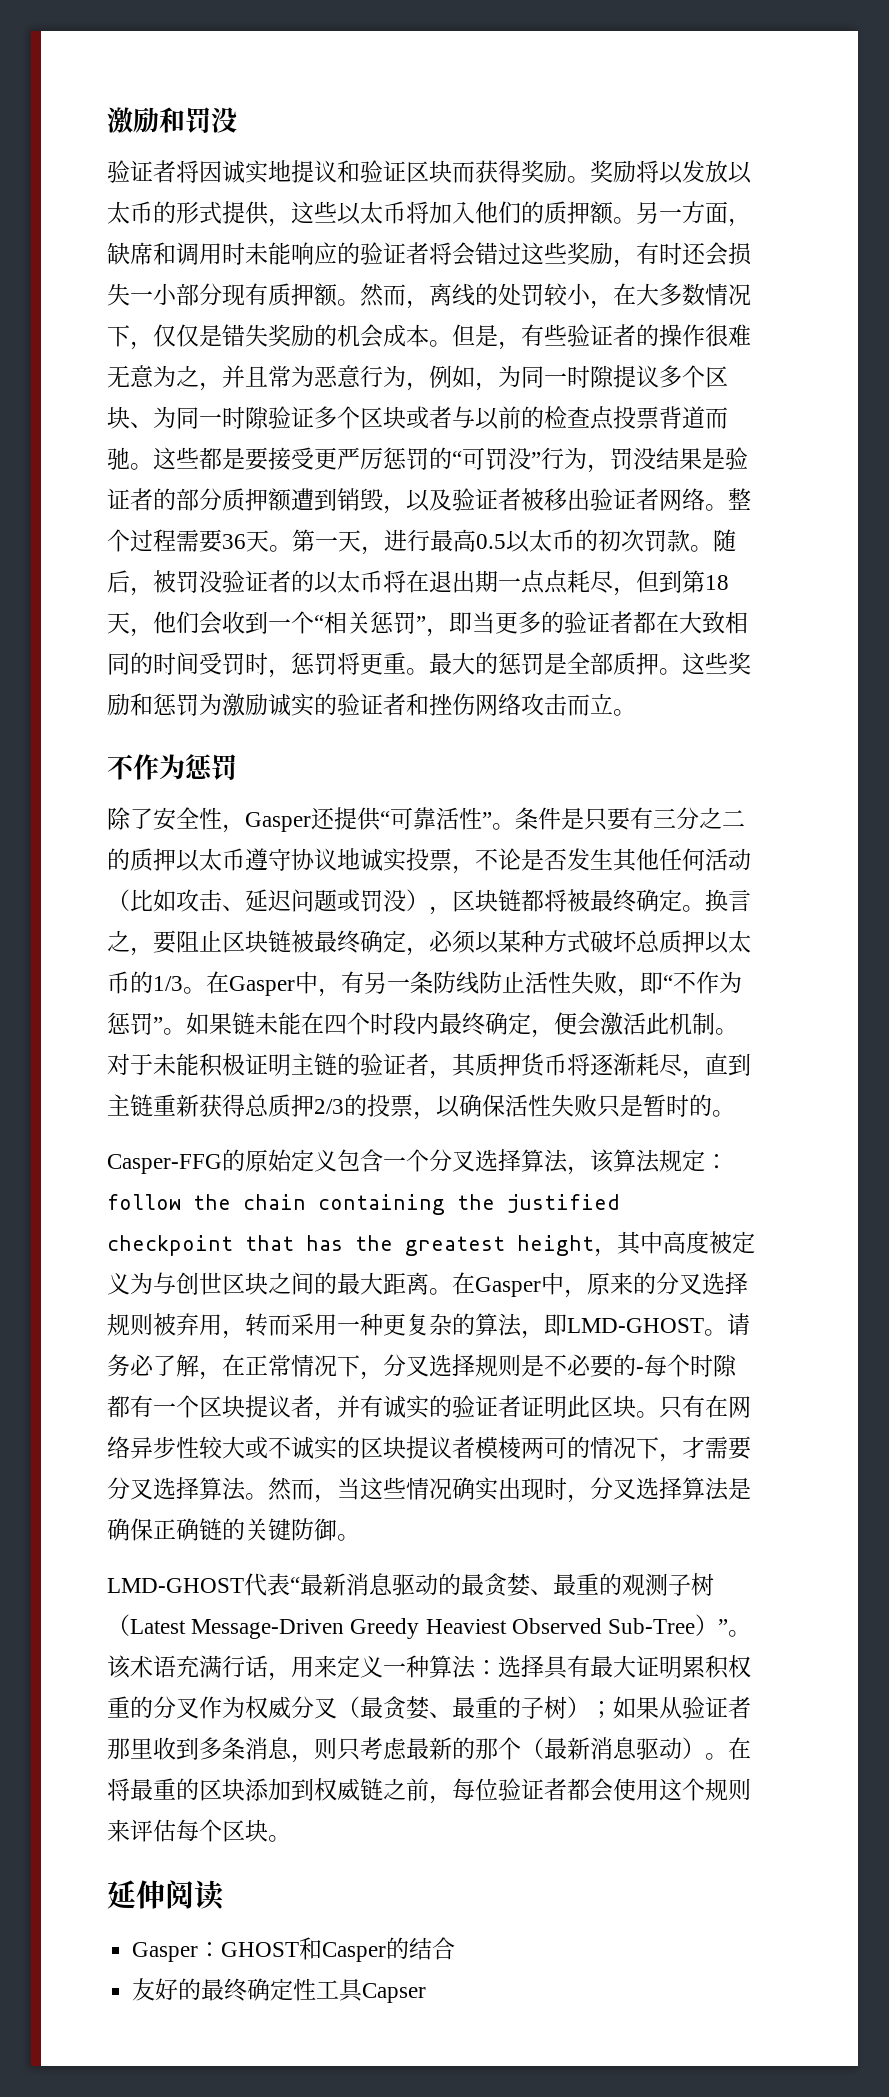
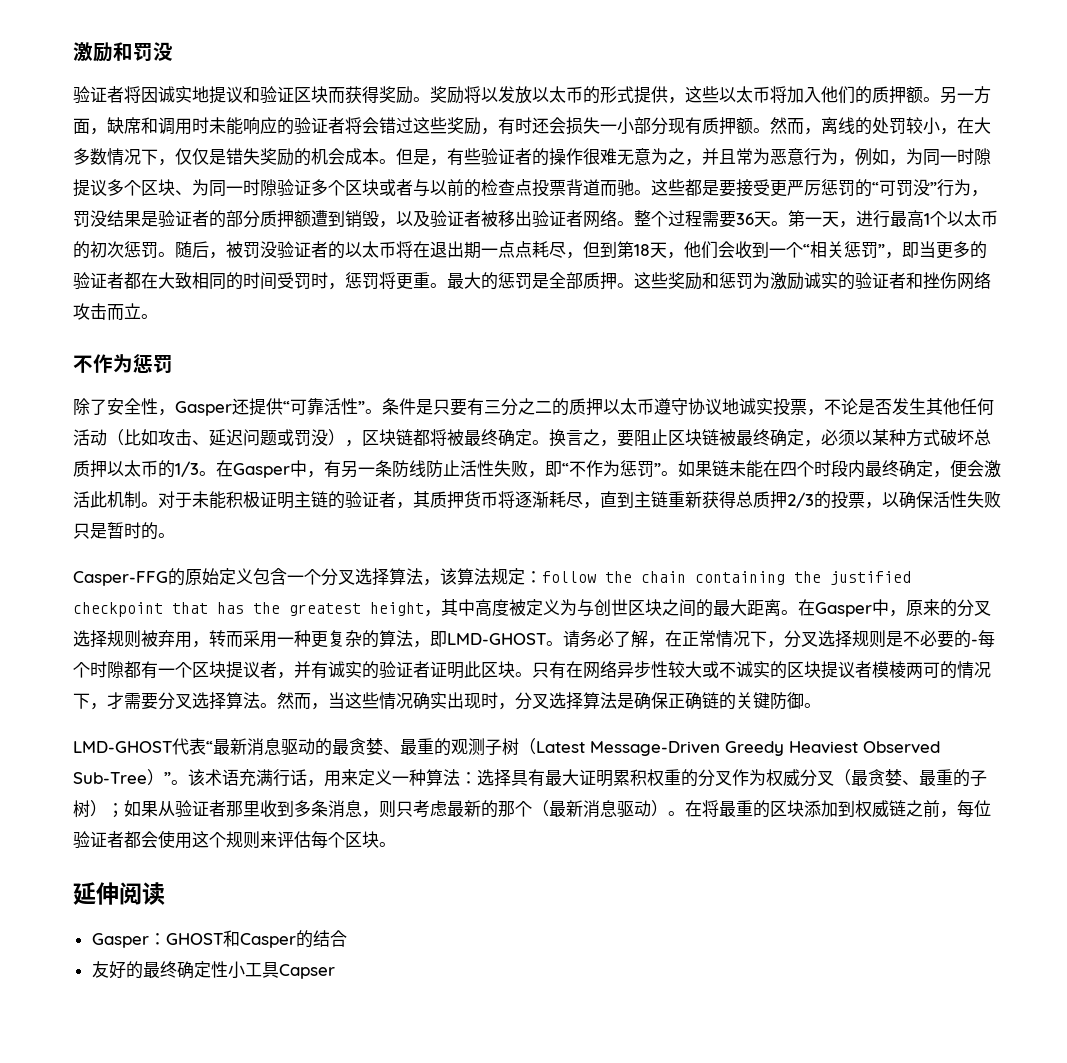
- 第一天，进行最高0.5以太币的初次罚款。
+ 第一天，进行最高1个以太币的初次惩罚。
- 友好的最终确定性工具Capser
+ 友好的最终确定性小工具Capser

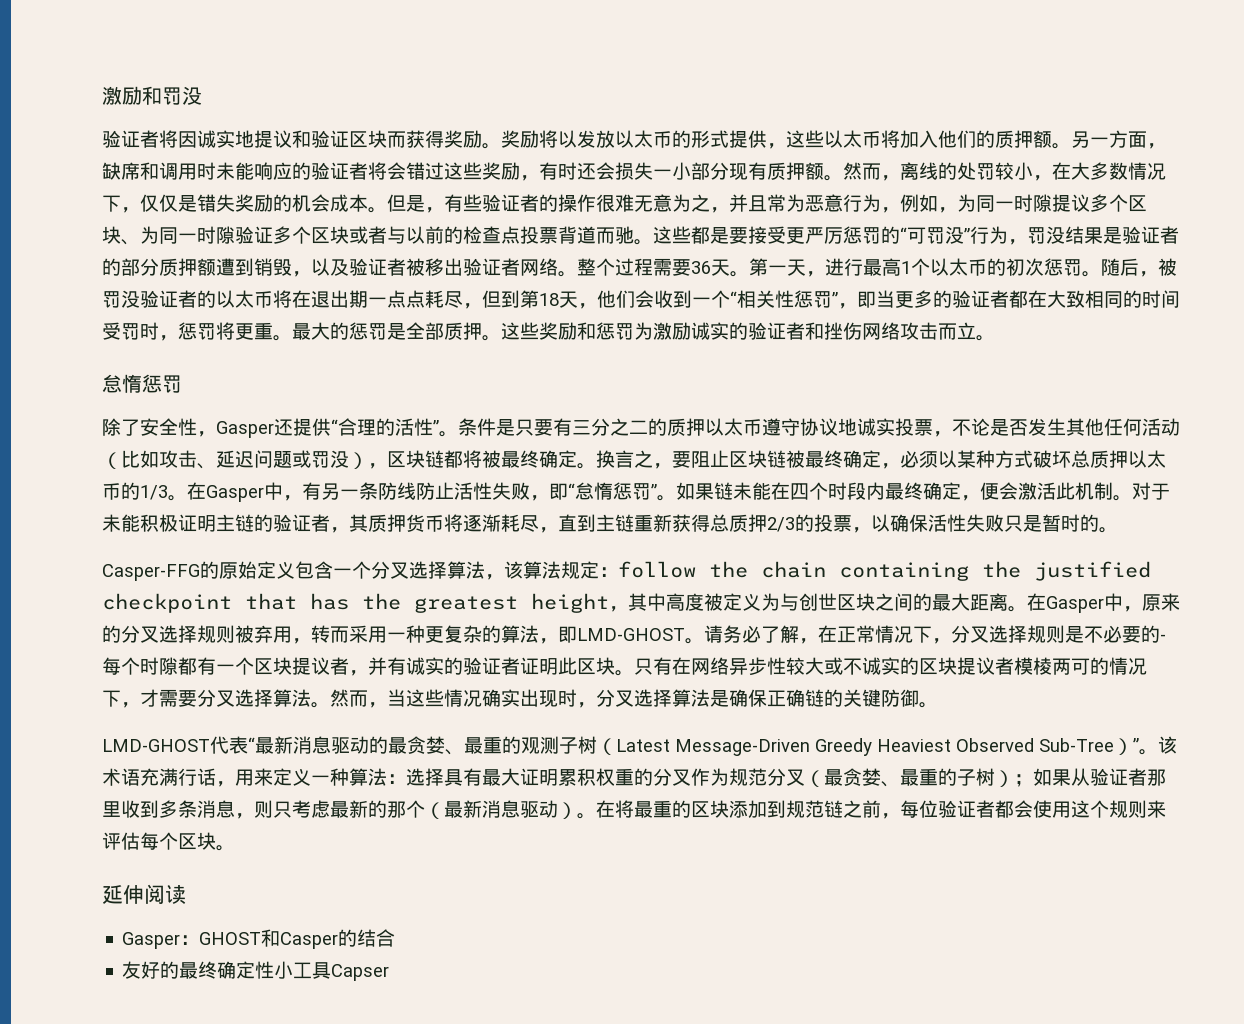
- 随后，被罚没验证者的以太币将在退出期一点点耗尽，但到第18天，他们会收到一个“相关惩罚”，即当更多的验证者都在大致相同的时间受罚时，惩罚将更重。
+ 随后，被罚没验证者的以太币将在退出期一点点耗尽，但到第18天，他们会收到一个“相关性惩罚”，即当更多的验证者都在大致相同的时间受罚时，惩罚将更重。
  这些奖励和惩罚为激励诚实的验证者和挫伤网络攻击而立。
- 不作为惩罚
+ 怠惰惩罚
- 除了安全性，Gasper还提供“可靠活性”。
+ 除了安全性，Gasper还提供“合理的活性”。
- 在Gasper中，有另一条防线防止活性失败，即“不作为惩罚”。
+ 在Gasper中，有另一条防线防止活性失败，即“怠惰惩罚”。
- 该术语充满行话，用来定义一种算法：选择具有最大证明累积权重的分叉作为权威分叉（最贪婪、最重的子树）；如果从验证者那里收到多条消息，则只考虑最新的那个（最新消息驱动）。
+ 该术语充满行话，用来定义一种算法：选择具有最大证明累积权重的分叉作为规范分叉（最贪婪、最重的子树）；如果从验证者那里收到多条消息，则只考虑最新的那个（最新消息驱动）。
- 在将最重的区块添加到权威链之前，每位验证者都会使用这个规则来评估每个区块。
+ 在将最重的区块添加到规范链之前，每位验证者都会使用这个规则来评估每个区块。

